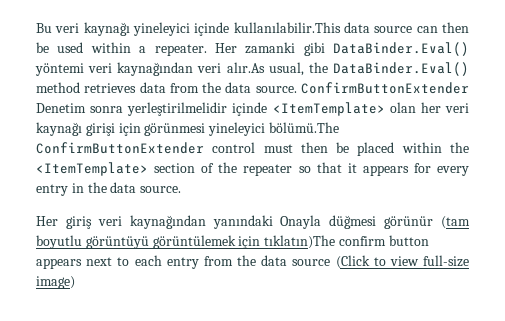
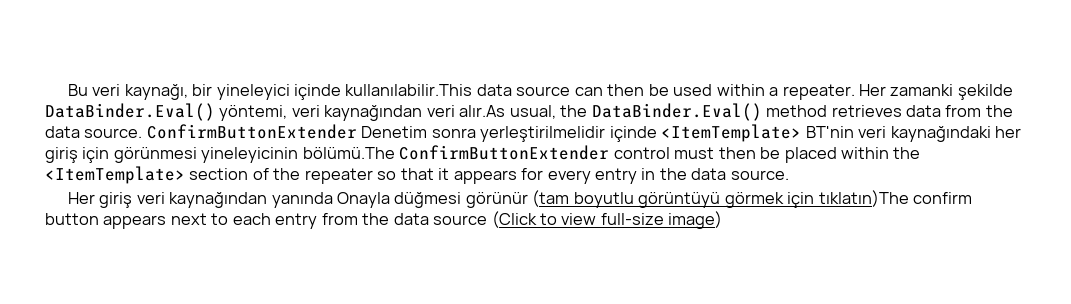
- Bu veri kaynağı yineleyici içinde kullanılabilir.This data source can then be used within a repeater.
+ Bu veri kaynağı, bir yineleyici içinde kullanılabilir.This data source can then be used within a repeater.
- Her zamanki gibi DataBinder.Eval() yöntemi veri kaynağından veri alır.As usual, the DataBinder.Eval() method retrieves data from the data source.
+ Her zamanki şekilde DataBinder.Eval() yöntemi, veri kaynağından veri alır.As usual, the DataBinder.Eval() method retrieves data from the data source.
- ConfirmButtonExtender Denetim sonra yerleştirilmelidir içinde <ItemTemplate> olan her veri kaynağı girişi için görünmesi yineleyici bölümü.The ConfirmButtonExtender control must then be placed within the <ItemTemplate> section of the repeater so that it appears for every entry in the data source.
+ ConfirmButtonExtender Denetim sonra yerleştirilmelidir içinde <ItemTemplate> BT'nin veri kaynağındaki her giriş için görünmesi yineleyicinin bölümü.The ConfirmButtonExtender control must then be placed within the <ItemTemplate> section of the repeater so that it appears for every entry in the data source.
- Her giriş veri kaynağından yanındaki Onayla düğmesi görünür (tam boyutlu görüntüyü görüntülemek için tıklatın)The confirm button appears next to each entry from the data source (Click to view full-size image)
+ Her giriş veri kaynağından yanında Onayla düğmesi görünür (tam boyutlu görüntüyü görmek için tıklatın)The confirm button appears next to each entry from the data source (Click to view full-size image)

